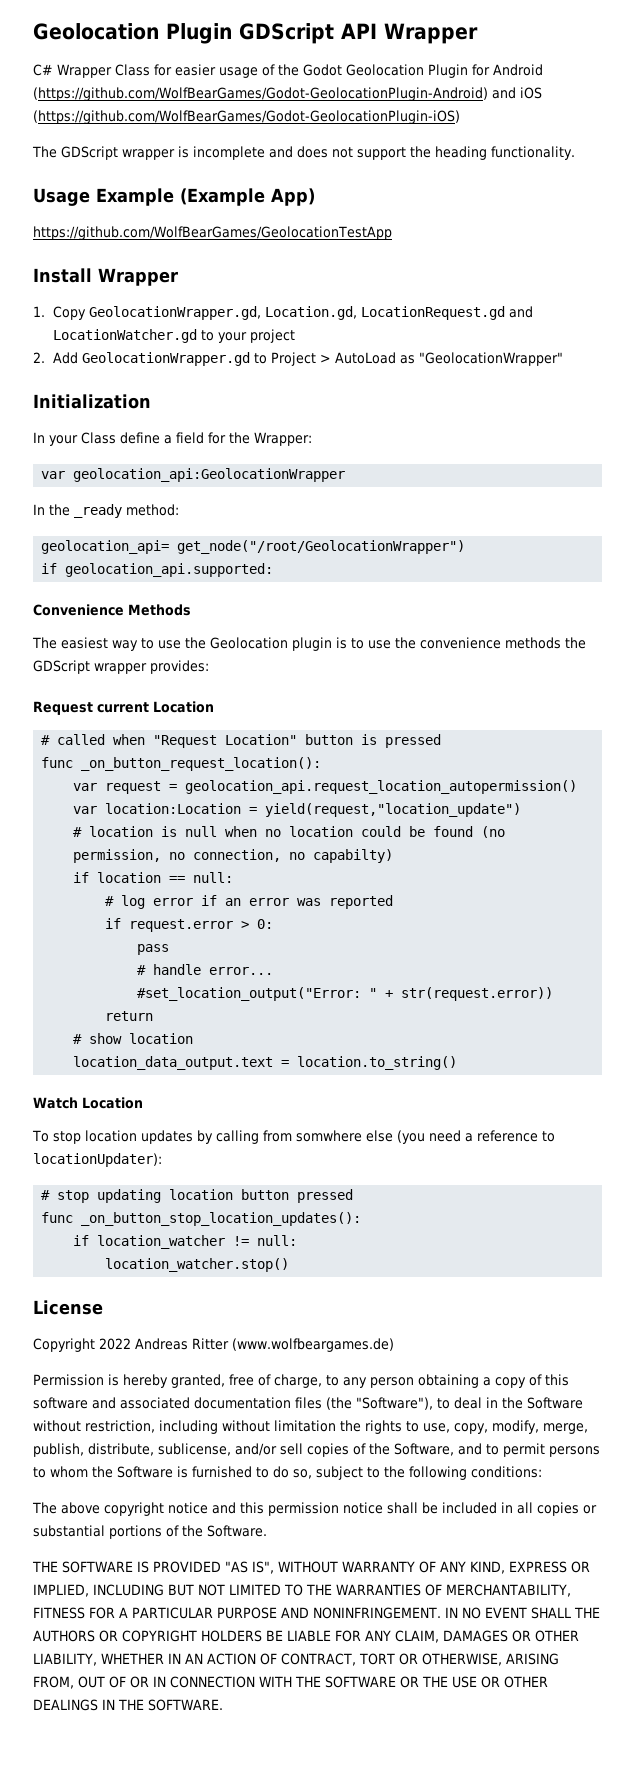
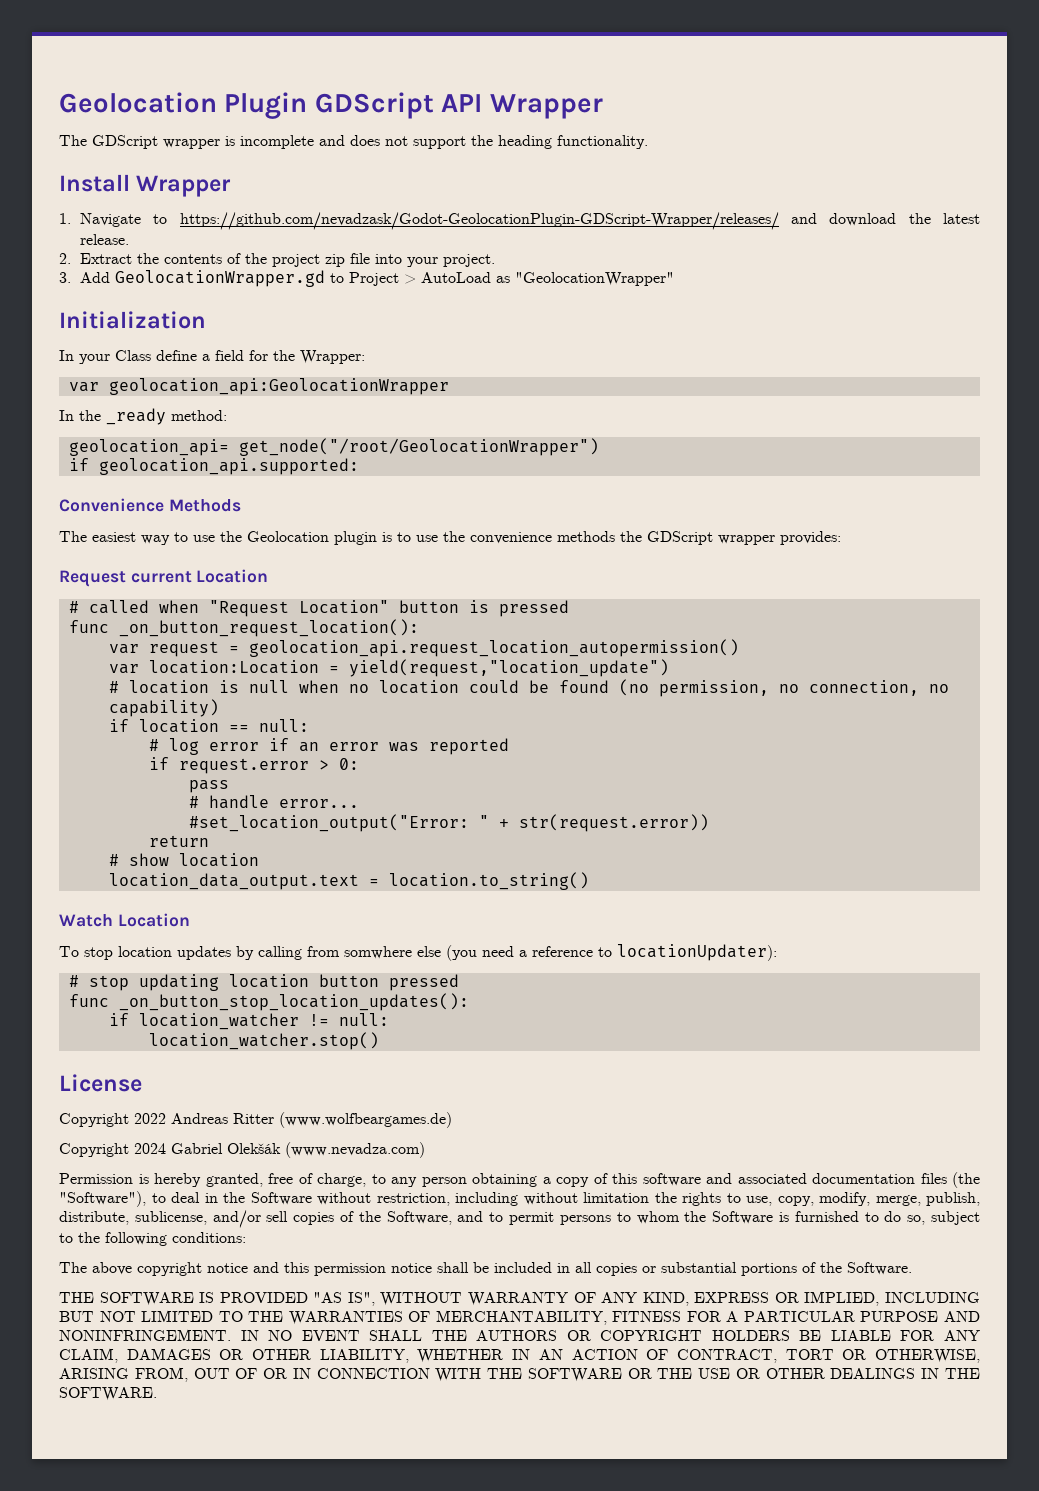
- C# Wrapper Class for easier usage of the Godot Geolocation Plugin for Android (https://github.com/WolfBearGames/Godot-GeolocationPlugin-Android) and iOS (https://github.com/WolfBearGames/Godot-GeolocationPlugin-iOS)
- Usage Example (Example App)
- https://github.com/WolfBearGames/GeolocationTestApp
  Install Wrapper
- 1. Copy GeolocationWrapper.gd, Location.gd, LocationRequest.gd and LocationWatcher.gd to your project
- 2. Add GeolocationWrapper.gd to Project > AutoLoad as "GeolocationWrapper"
+ 1. Navigate to https://github.com/nevadzask/Godot-GeolocationPlugin-GDScript-Wrapper/releases/ and download the latest release.
+ 2. Extract the contents of the project zip file into your project.
+ 3. Add GeolocationWrapper.gd to Project > AutoLoad as "GeolocationWrapper"
- # location is null when no location could be found (no permission, no connection, no capabilty)
+ # location is null when no location could be found (no permission, no connection, no capability)
+ Copyright 2024 Gabriel Olekšák (www.nevadza.com)

